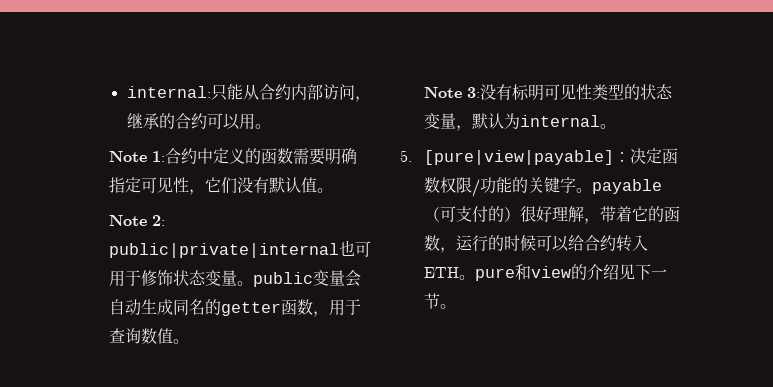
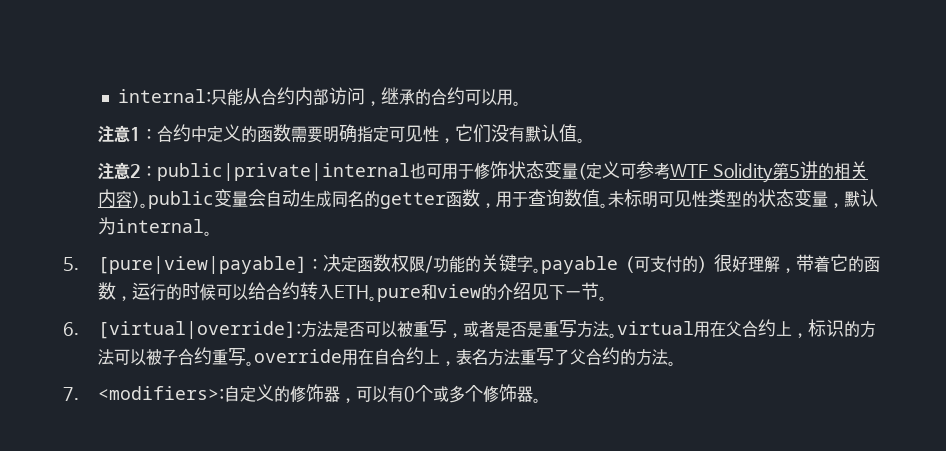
- Note 1:合约中定义的函数需要明确指定可见性，它们没有默认值。
+ 注意1：合约中定义的函数需要明确指定可见性，它们没有默认值。
- Note 2: public|private|internal也可用于修饰状态变量。public变量会自动生成同名的getter函数，用于查询数值。
- Note 3:没有标明可见性类型的状态变量，默认为internal。
+ 注意2：public|private|internal也可用于修饰状态变量(定义可参考WTF Solidity第5讲的相关内容)。public变量会自动生成同名的getter函数，用于查询数值。未标明可见性类型的状态变量，默认为internal。
+ 6. [virtual|override]:方法是否可以被重写，或者是否是重写方法。virtual用在父合约上，标识的方法可以被子合约重写。override用在自合约上，表名方法重写了父合约的方法。
+ 7. <modifiers>:自定义的修饰器，可以有0个或多个修饰器。

